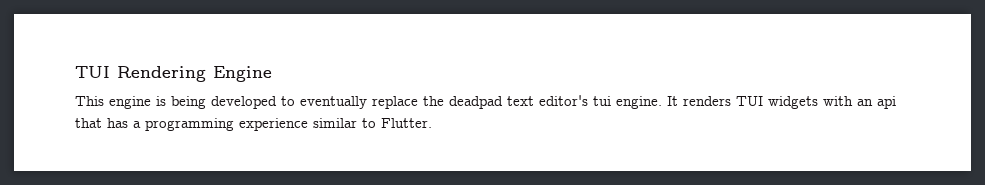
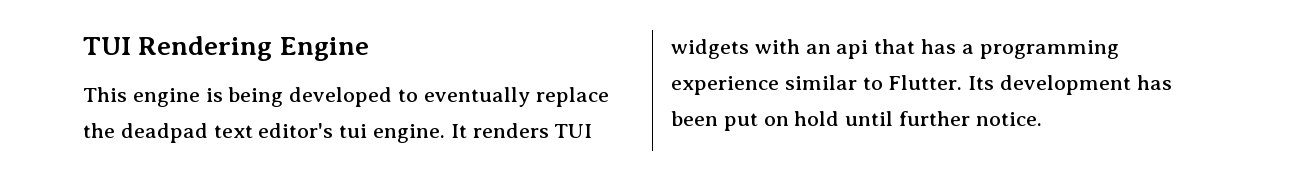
+ Its development has been put on hold until further notice.

